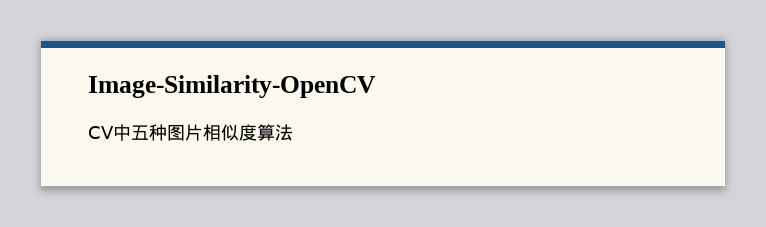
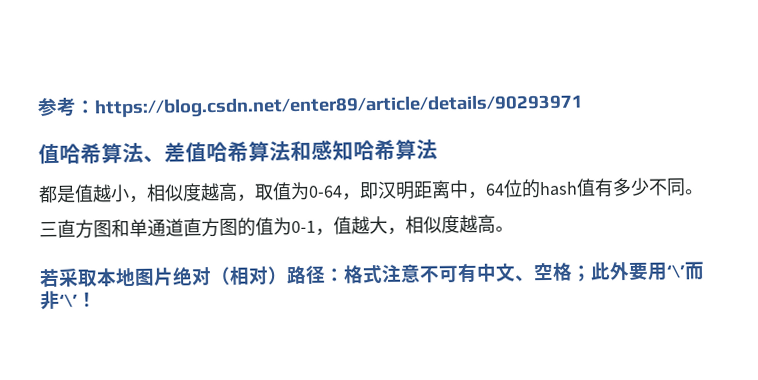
- Image-Similarity-OpenCV
- CV中五种图片相似度算法
+ 参考：https://blog.csdn.net/enter89/article/details/90293971
+ 值哈希算法、差值哈希算法和感知哈希算法
+ 都是值越小，相似度越高，取值为0-64，即汉明距离中，64位的hash值有多少不同。
+ 三直方图和单通道直方图的值为0-1，值越大，相似度越高。
+ 若采取本地图片绝对（相对）路径：格式注意不可有中文、空格；此外要用‘\’而非‘\’！

